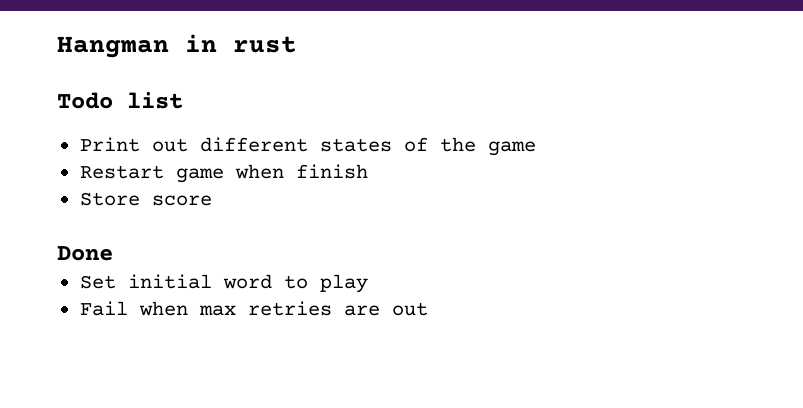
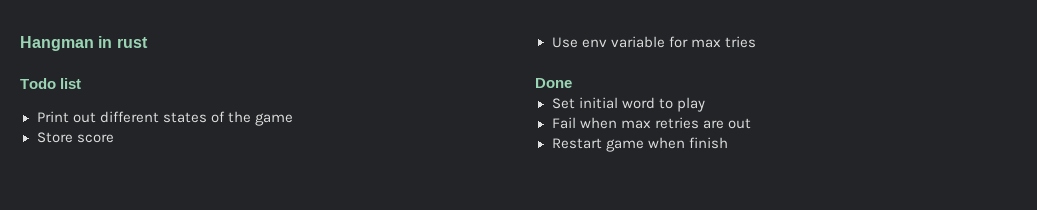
- Restart game when finish
  Store score
+ Use env variable for max tries
+ Restart game when finish

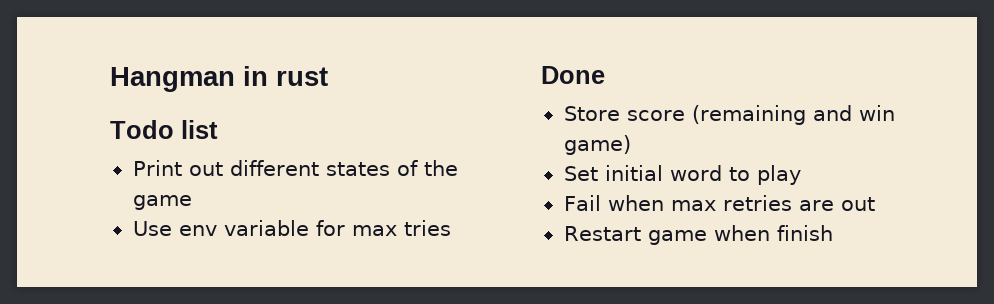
- Store score
+ Store score (remaining and win game)

